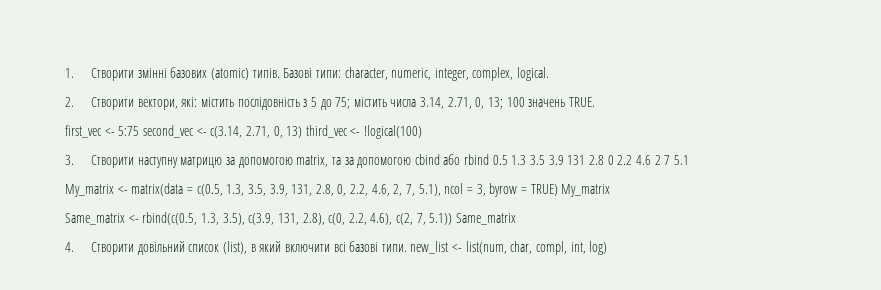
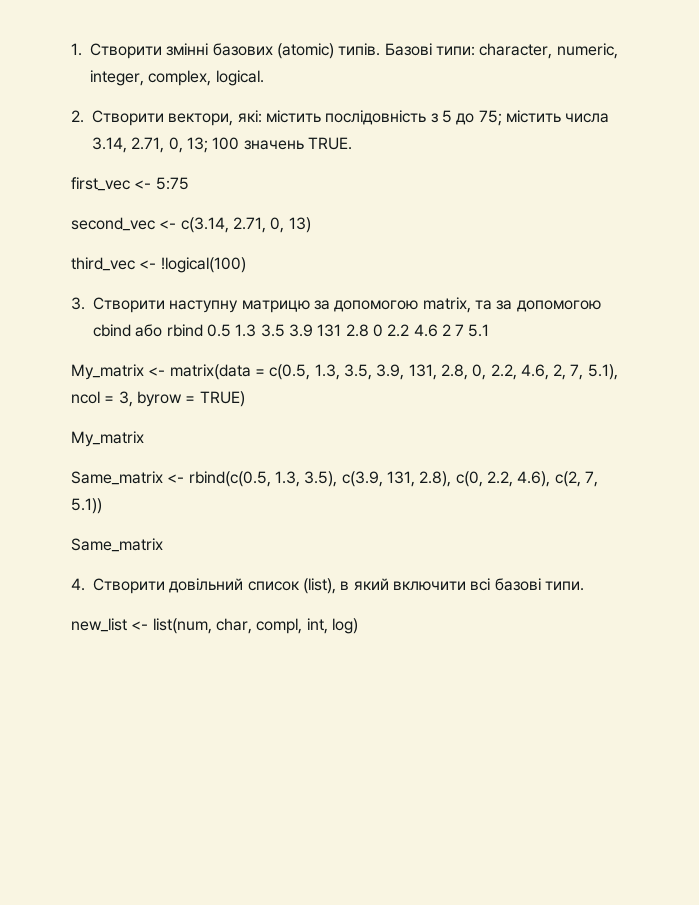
- first_vec <- 5:75 second_vec <- c(3.14, 2.71, 0, 13) third_vec <- !logical(100)
+ first_vec <- 5:75
+ second_vec <- c(3.14, 2.71, 0, 13)
+ third_vec <- !logical(100)
- My_matrix <- matrix(data = c(0.5, 1.3, 3.5, 3.9, 131, 2.8, 0, 2.2, 4.6, 2, 7, 5.1), ncol = 3, byrow = TRUE) My_matrix
+ My_matrix <- matrix(data = c(0.5, 1.3, 3.5, 3.9, 131, 2.8, 0, 2.2, 4.6, 2, 7, 5.1), ncol = 3, byrow = TRUE)
+ My_matrix
- Same_matrix <- rbind(c(0.5, 1.3, 3.5), c(3.9, 131, 2.8), c(0, 2.2, 4.6), c(2, 7, 5.1)) Same_matrix
+ Same_matrix <- rbind(c(0.5, 1.3, 3.5), c(3.9, 131, 2.8), c(0, 2.2, 4.6), c(2, 7, 5.1))
+ Same_matrix
- 4. Створити довільний список (list), в який включити всі базові типи. new_list <- list(num, char, compl, int, log)
+ 4. Створити довільний список (list), в який включити всі базові типи.
+ new_list <- list(num, char, compl, int, log)

